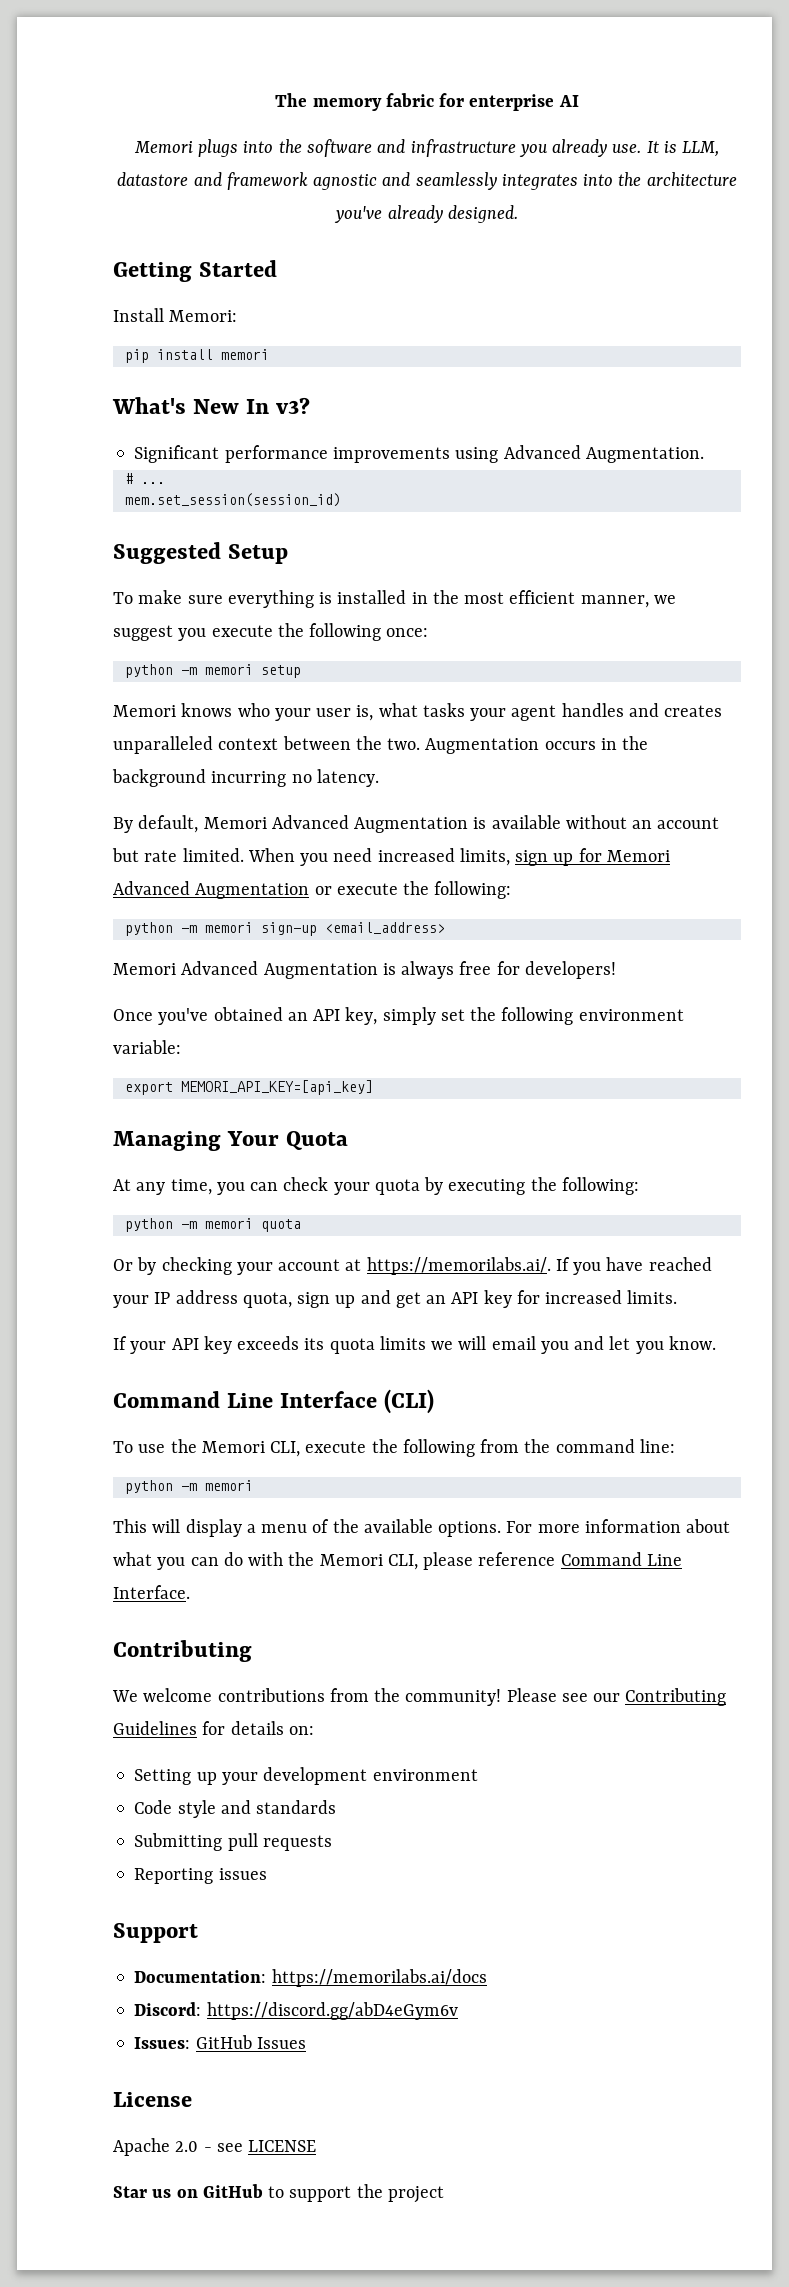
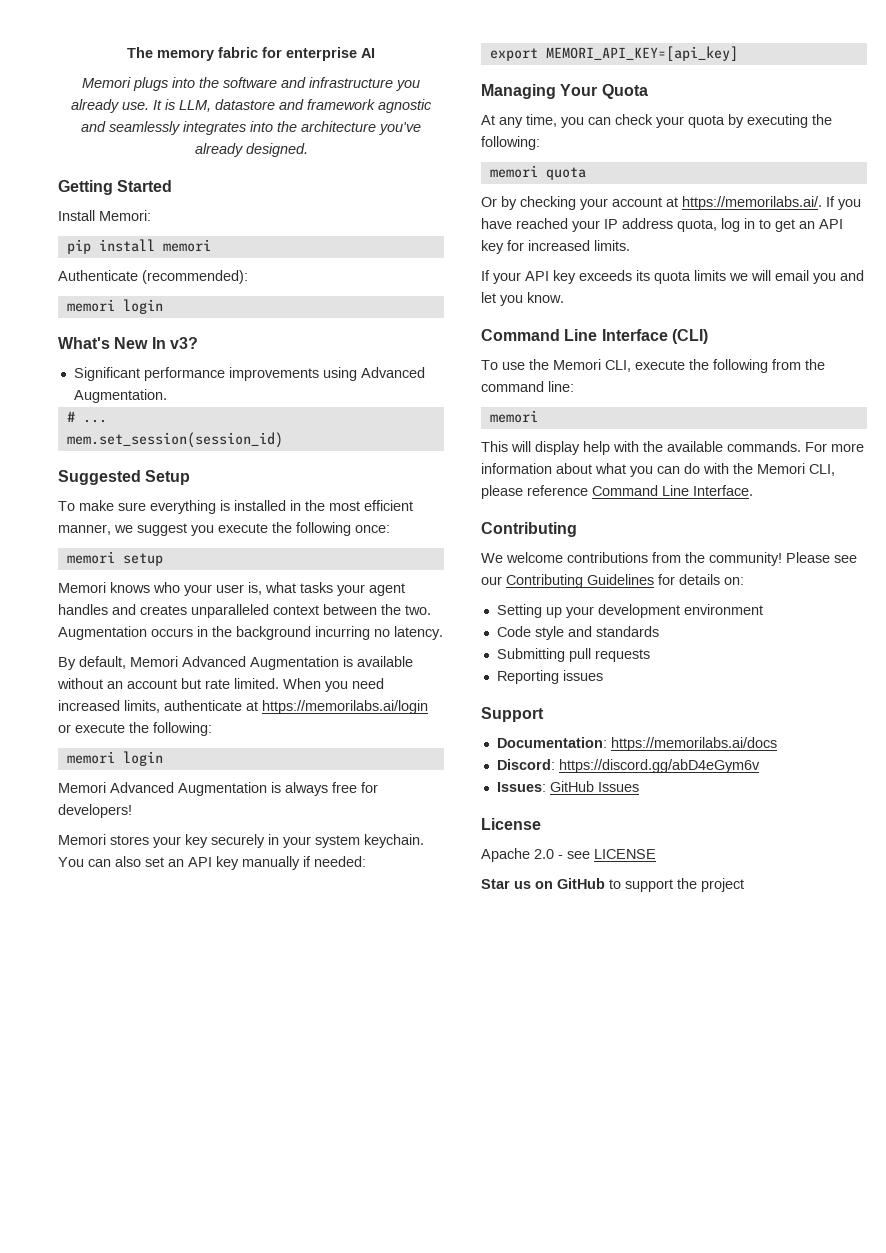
+ Authenticate (recommended):
+ memori login
- python -m memori setup
+ memori setup
- When you need increased limits, sign up for Memori Advanced Augmentation or execute the following:
- python -m memori sign-up <email_address>
+ When you need increased limits, authenticate at https://memorilabs.ai/login or execute the following:
+ memori login
- Once you've obtained an API key, simply set the following environment variable:
+ Memori stores your key securely in your system keychain. You can also set an API key manually if needed:
- python -m memori quota
+ memori quota
- Or by checking your account at https://memorilabs.ai/. If you have reached your IP address quota, sign up and get an API key for increased limits.
+ Or by checking your account at https://memorilabs.ai/. If you have reached your IP address quota, log in to get an API key for increased limits.
  To use the Memori CLI, execute the following from the command line:
- python -m memori
+ memori
- This will display a menu of the available options.
+ This will display help with the available commands.

